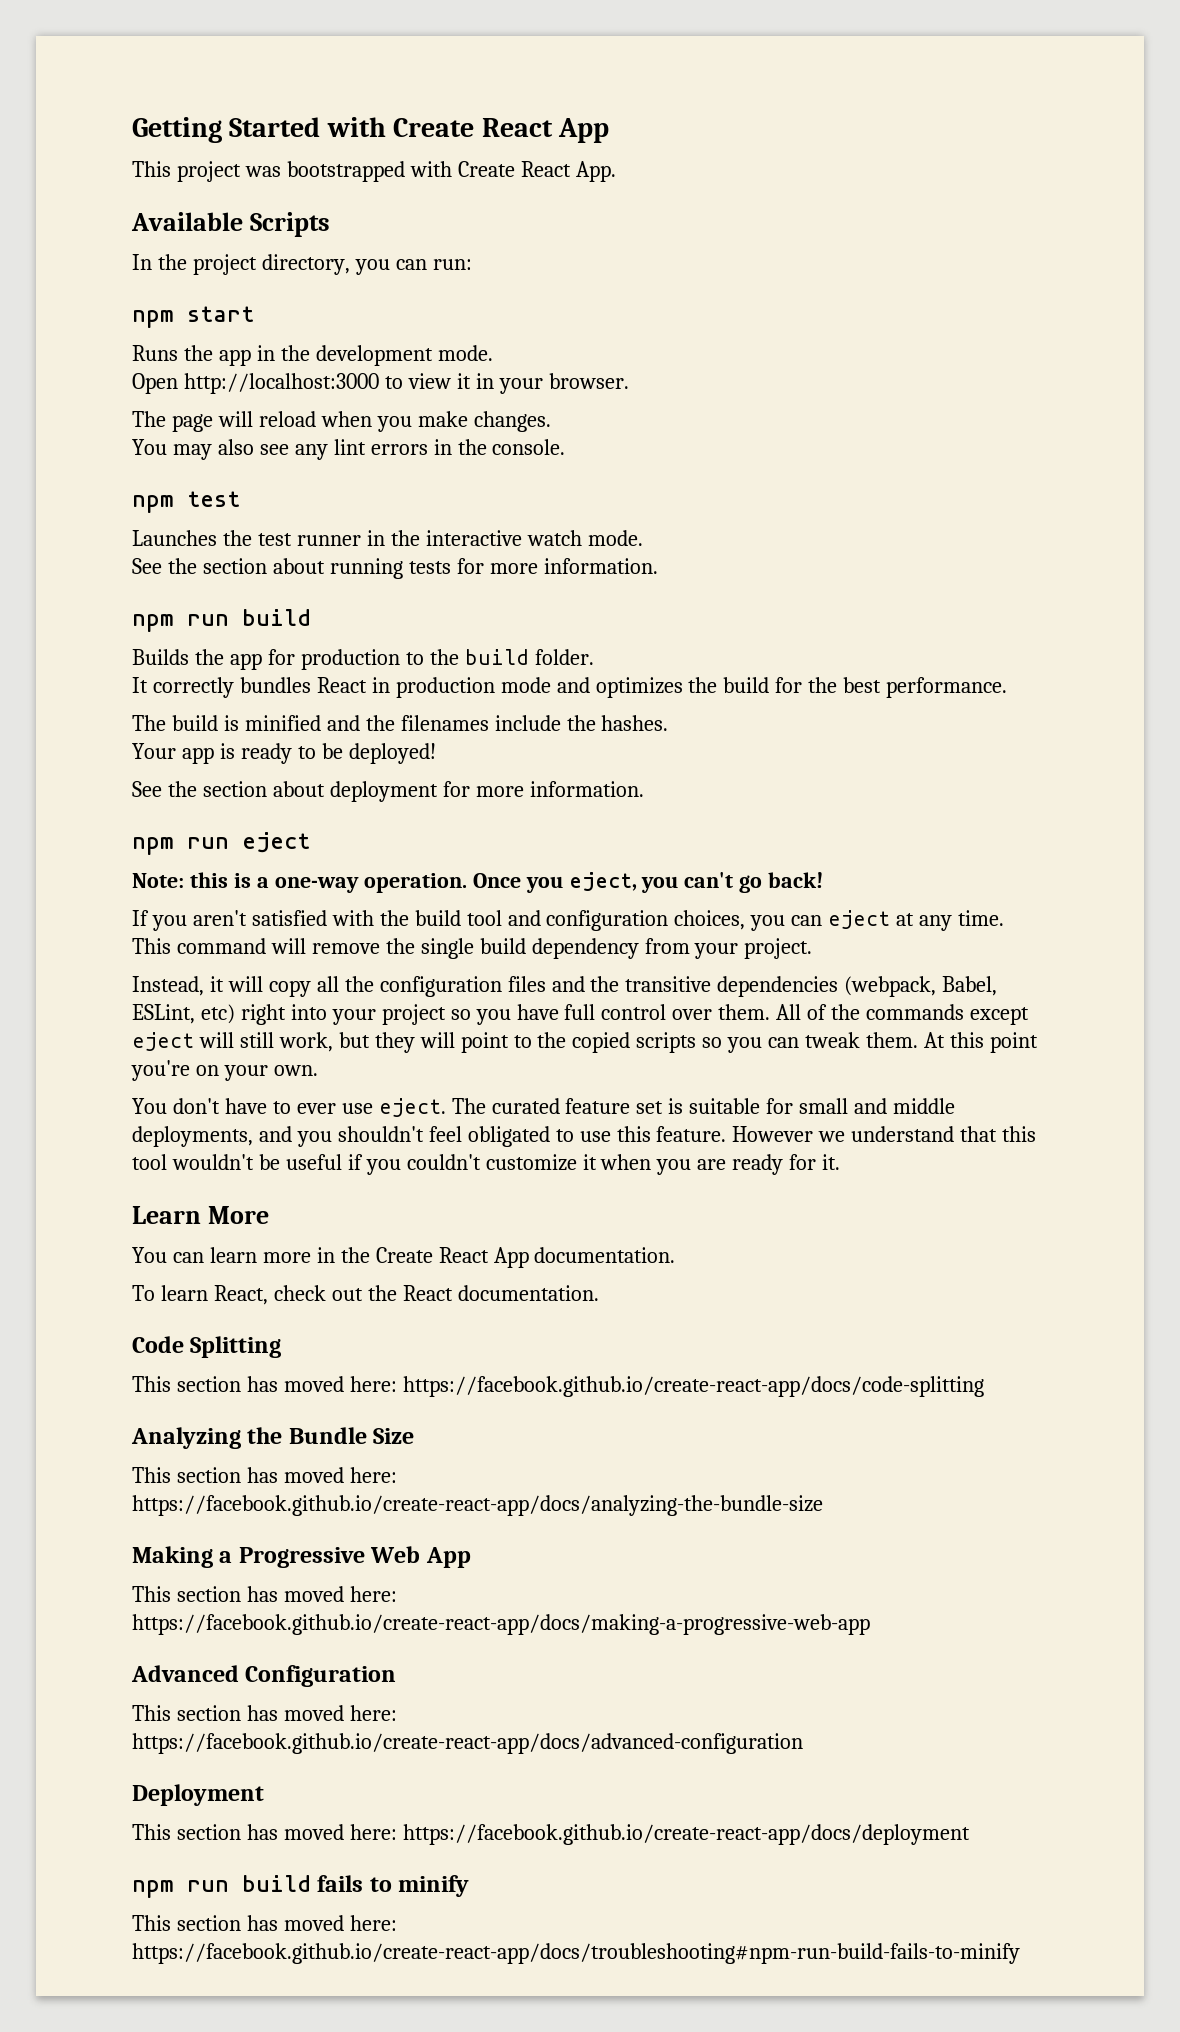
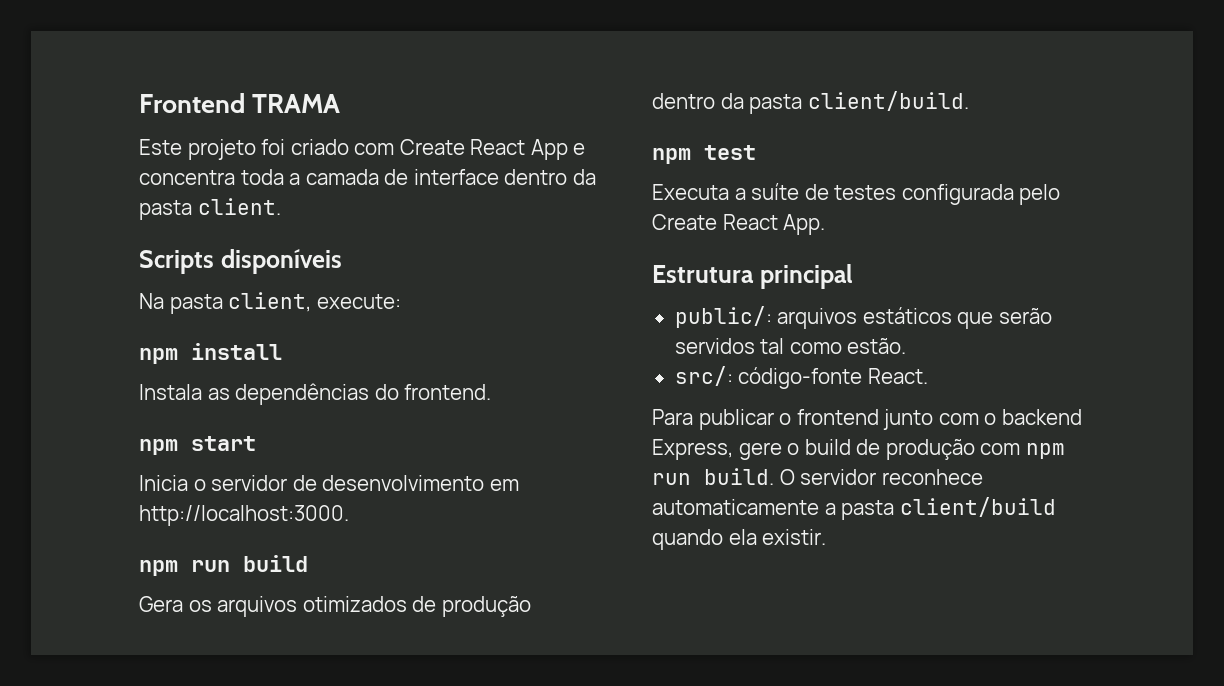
- Getting Started with Create React App
- This project was bootstrapped with Create React App.
- Available Scripts
- In the project directory, you can run:
+ Frontend TRAMA
+ Este projeto foi criado com Create React App e concentra toda a camada de interface dentro da pasta client.
+ Scripts disponíveis
+ Na pasta client, execute:
+ npm install
+ Instala as dependências do frontend.
  npm start
- Runs the app in the development mode.
- Open http://localhost:3000 to view it in your browser.
- The page will reload when you make changes.
- You may also see any lint errors in the console.
+ Inicia o servidor de desenvolvimento em http://localhost:3000.
+ npm run build
+ Gera os arquivos otimizados de produção dentro da pasta client/build.
  npm test
- Launches the test runner in the interactive watch mode.
- See the section about running tests for more information.
- npm run build
- Builds the app for production to the build folder.
- It correctly bundles React in production mode and optimizes the build for the best performance.
- The build is minified and the filenames include the hashes.
- Your app is ready to be deployed!
- See the section about deployment for more information.
- npm run eject
- Note: this is a one-way operation. Once you eject, you can't go back!
- If you aren't satisfied with the build tool and configuration choices, you can eject at any time. This command will remove the single build dependency from your project.
- Instead, it will copy all the configuration files and the transitive dependencies (webpack, Babel, ESLint, etc) right into your project so you have full control over them. All of the commands except eject will still work, but they will point to the copied scripts so you can tweak them. At this point you're on your own.
- You don't have to ever use eject. The curated feature set is suitable for small and middle deployments, and you shouldn't feel obligated to use this feature. However we understand that this tool wouldn't be useful if you couldn't customize it when you are ready for it.
- Learn More
- You can learn more in the Create React App documentation.
- To learn React, check out the React documentation.
- Code Splitting
- This section has moved here: https://facebook.github.io/create-react-app/docs/code-splitting
- Analyzing the Bundle Size
- This section has moved here: https://facebook.github.io/create-react-app/docs/analyzing-the-bundle-size
- Making a Progressive Web App
- This section has moved here: https://facebook.github.io/create-react-app/docs/making-a-progressive-web-app
- Advanced Configuration
- This section has moved here: https://facebook.github.io/create-react-app/docs/advanced-configuration
- Deployment
- This section has moved here: https://facebook.github.io/create-react-app/docs/deployment
- npm run build fails to minify
- This section has moved here: https://facebook.github.io/create-react-app/docs/troubleshooting#npm-run-build-fails-to-minify
+ Executa a suíte de testes configurada pelo Create React App.
+ Estrutura principal
+ public/: arquivos estáticos que serão servidos tal como estão.
+ src/: código-fonte React.
+ Para publicar o frontend junto com o backend Express, gere o build de produção com npm run build. O servidor reconhece automaticamente a pasta client/build quando ela existir.

